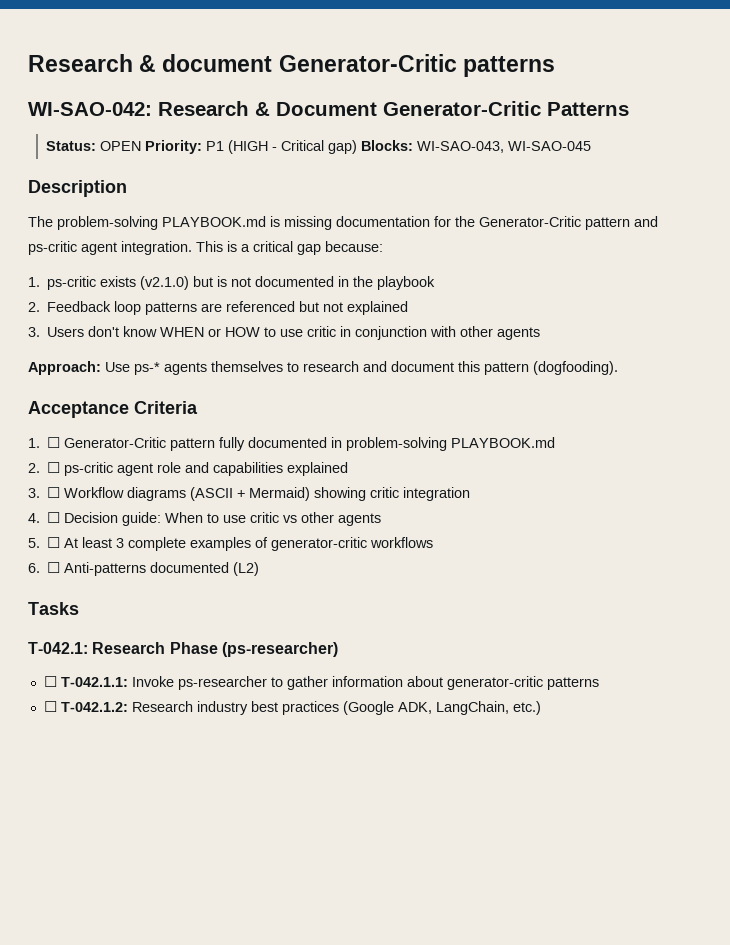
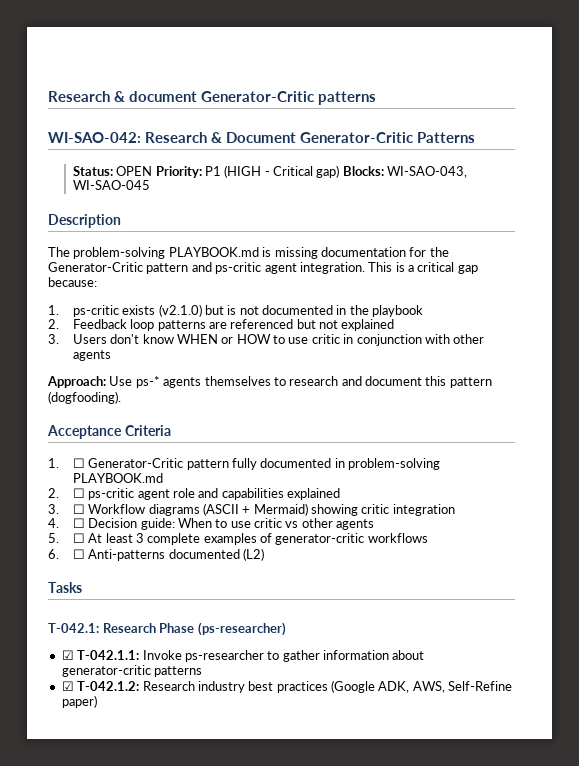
- ☐ T-042.1.1: Invoke ps-researcher to gather information about generator-critic patterns
+ ☑ T-042.1.1: Invoke ps-researcher to gather information about generator-critic patterns
- ☐ T-042.1.2: Research industry best practices (Google ADK, LangChain, etc.)
+ ☑ T-042.1.2: Research industry best practices (Google ADK, AWS, Self-Refine paper)

